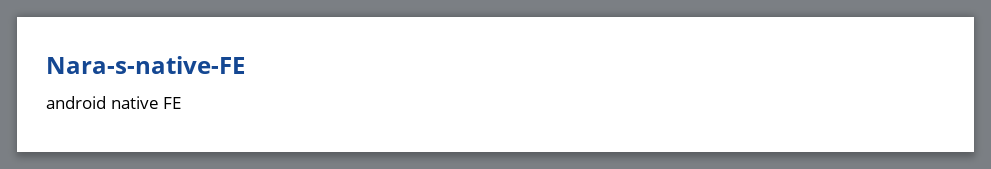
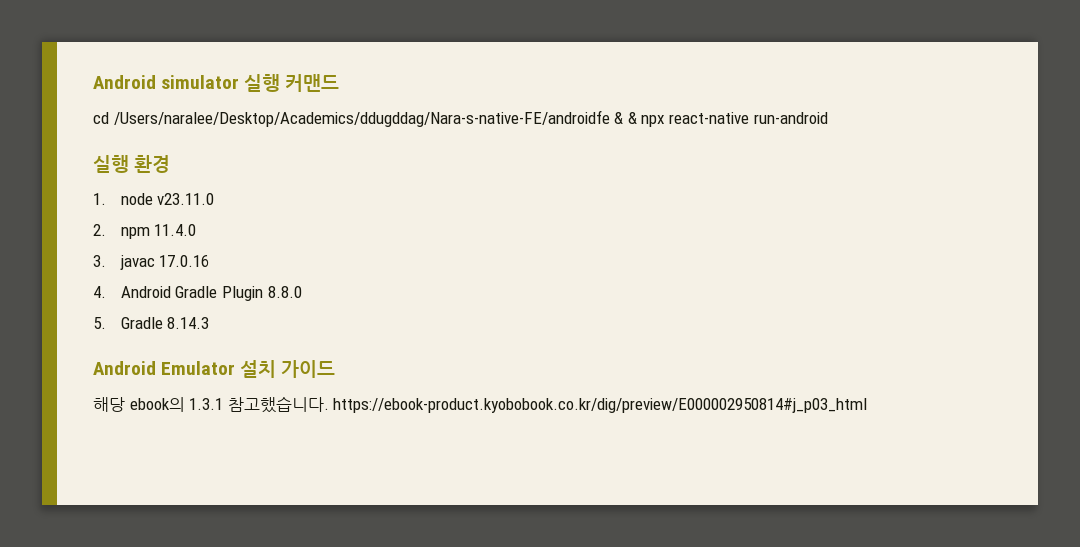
- Nara-s-native-FE
- android native FE
+ Android simulator 실행 커맨드
+ cd /Users/naralee/Desktop/Academics/ddugddag/Nara-s-native-FE/androidfe & & npx react-native run-android
+ 실행 환경
+ 1. node v23.11.0
+ 2. npm 11.4.0
+ 3. javac 17.0.16
+ 4. Android Gradle Plugin 8.8.0
+ 5. Gradle 8.14.3
+ Android Emulator 설치 가이드
+ 해당 ebook의 1.3.1 참고했습니다. https://ebook-product.kyobobook.co.kr/dig/preview/E000002950814#j_p03_html

